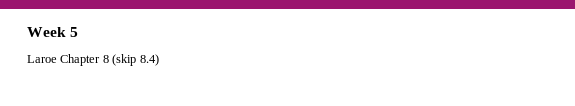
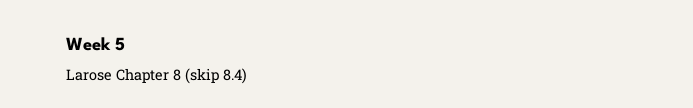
- Laroe Chapter 8 (skip 8.4)
+ Larose Chapter 8 (skip 8.4)

